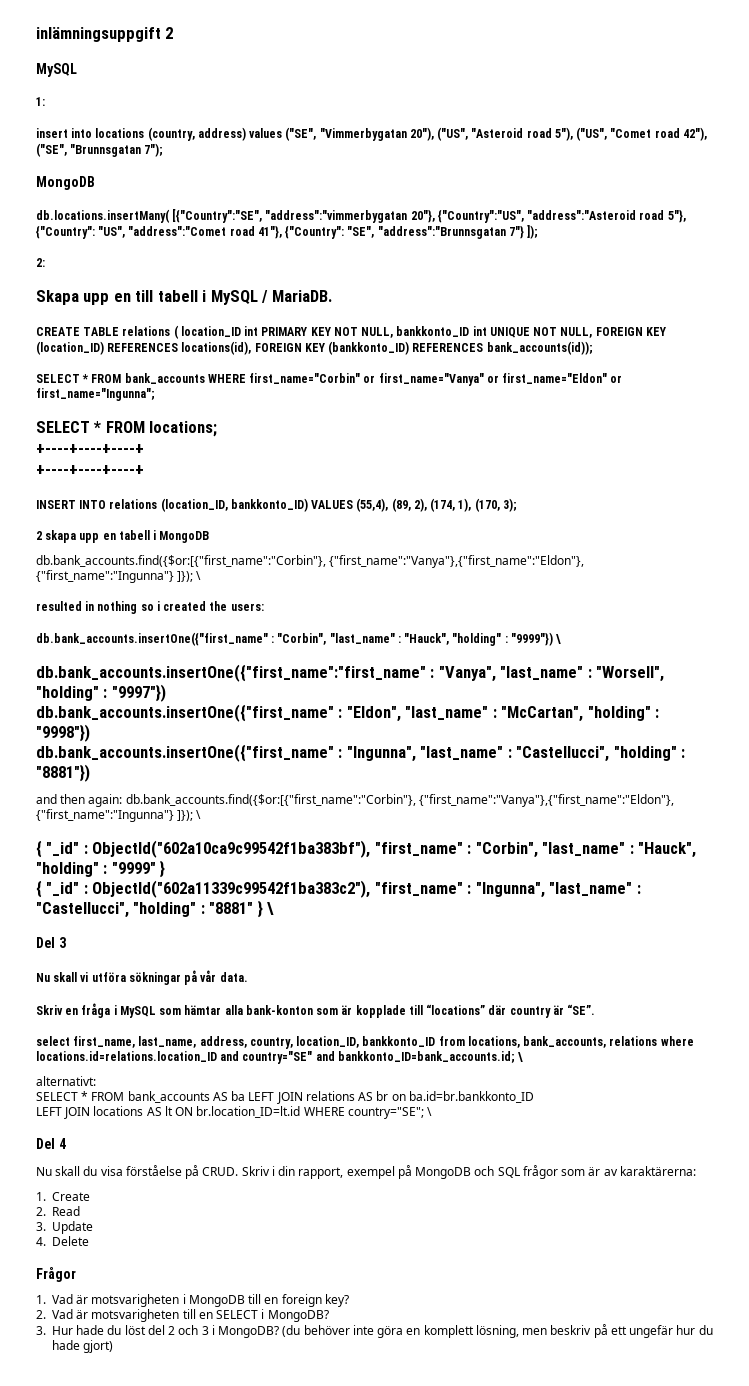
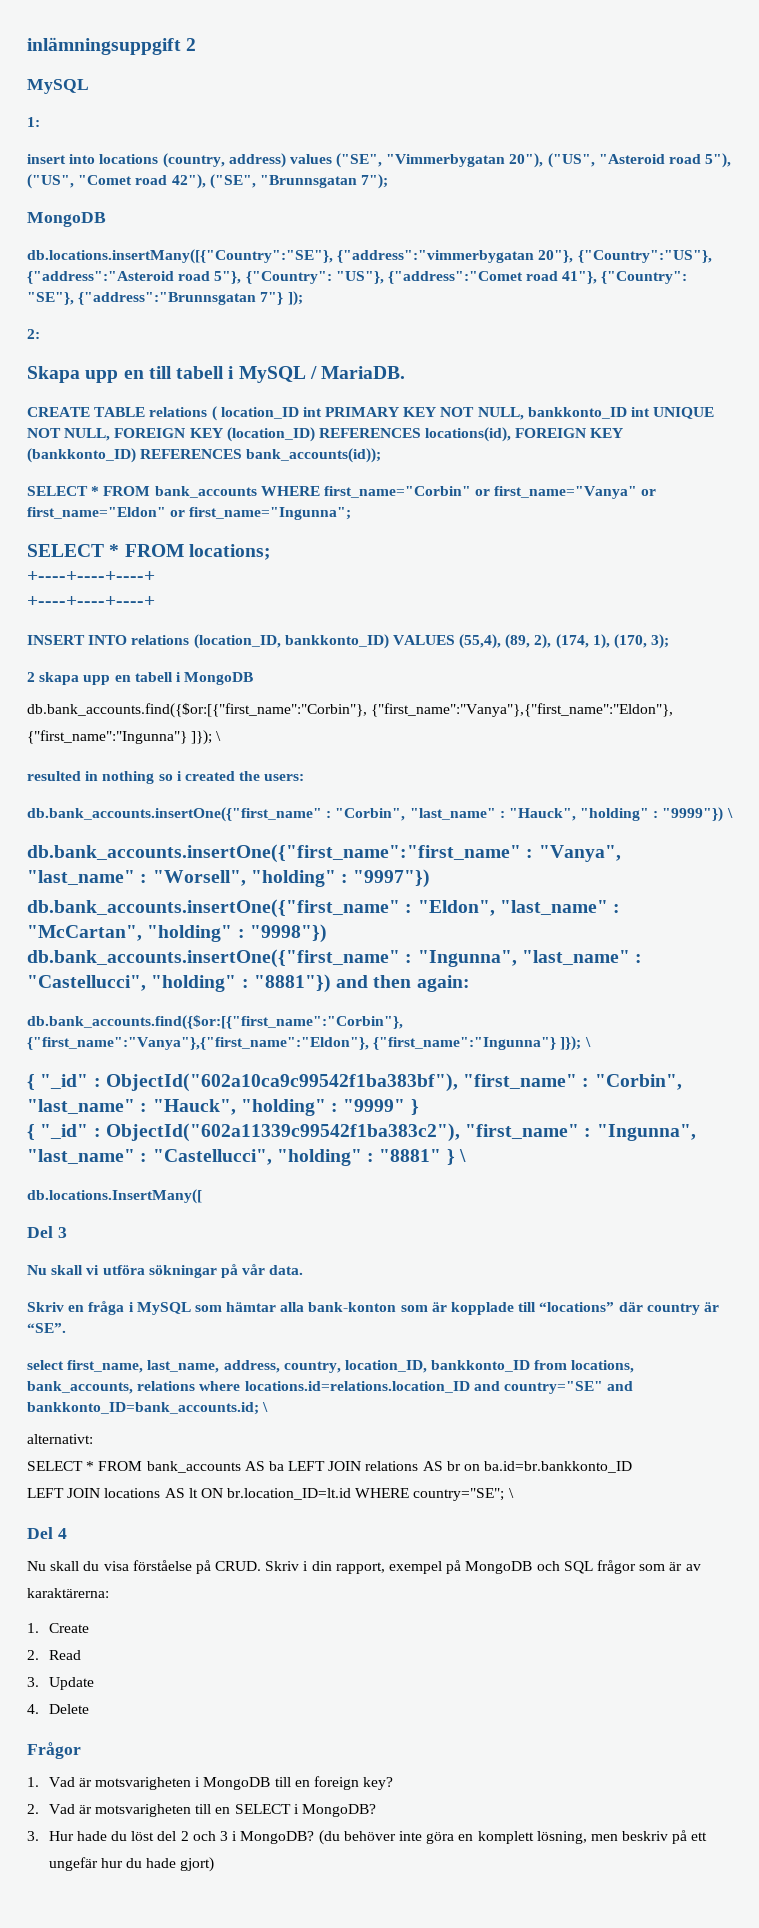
- db.locations.insertMany( [{"Country":"SE", "address":"vimmerbygatan 20"}, {"Country":"US", "address":"Asteroid road 5"}, {"Country": "US", "address":"Comet road 41"}, {"Country": "SE", "address":"Brunnsgatan 7"} ]);
+ db.locations.insertMany([{"Country":"SE"}, {"address":"vimmerbygatan 20"}, {"Country":"US"}, {"address":"Asteroid road 5"}, {"Country": "US"}, {"address":"Comet road 41"}, {"Country": "SE"}, {"address":"Brunnsgatan 7"} ]);
- db.bank_accounts.insertOne({"first_name" : "Ingunna", "last_name" : "Castellucci", "holding" : "8881"})
- and then again: db.bank_accounts.find({$or:[{"first_name":"Corbin"}, {"first_name":"Vanya"},{"first_name":"Eldon"}, {"first_name":"Ingunna"} ]}); \
+ db.bank_accounts.insertOne({"first_name" : "Ingunna", "last_name" : "Castellucci", "holding" : "8881"}) and then again:
+ db.bank_accounts.find({$or:[{"first_name":"Corbin"}, {"first_name":"Vanya"},{"first_name":"Eldon"}, {"first_name":"Ingunna"} ]}); \
+ db.locations.InsertMany([

